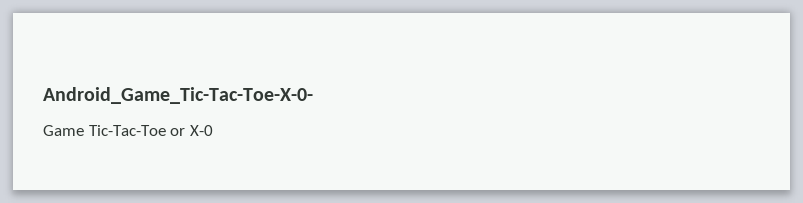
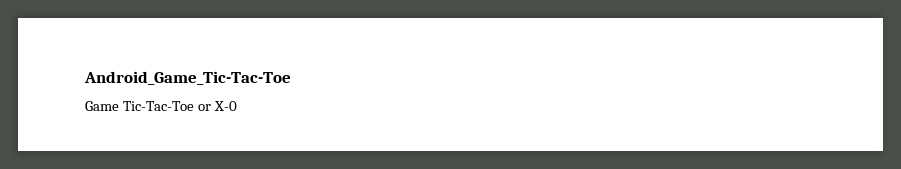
- Android_Game_Tic-Tac-Toe-X-0-
+ Android_Game_Tic-Tac-Toe

